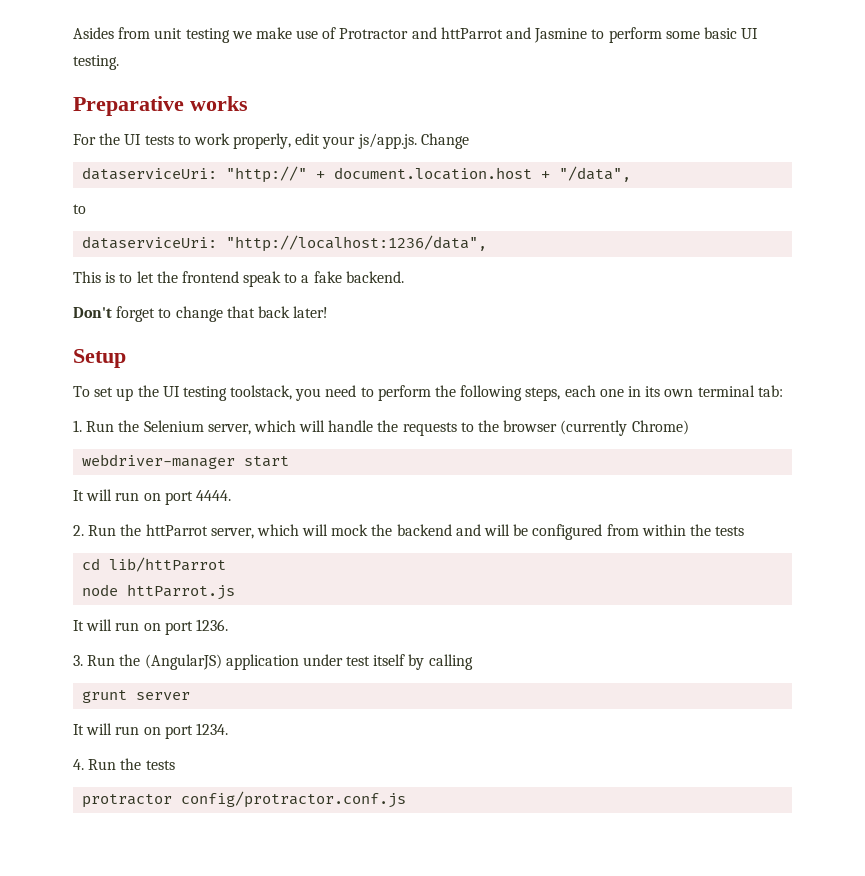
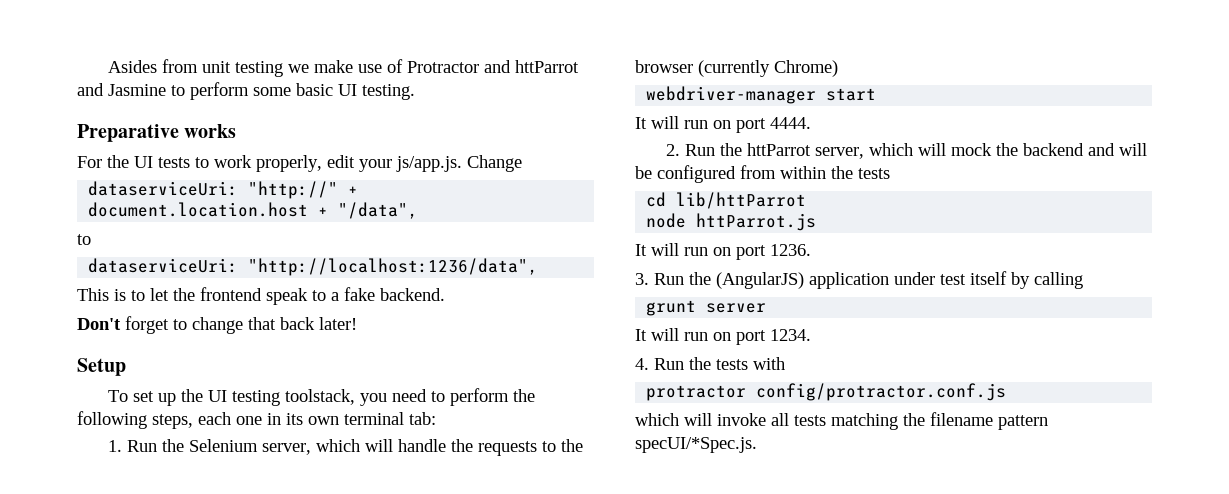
- 4. Run the tests
+ 4. Run the tests with
+ which will invoke all tests matching the filename pattern specUI/*Spec.js.

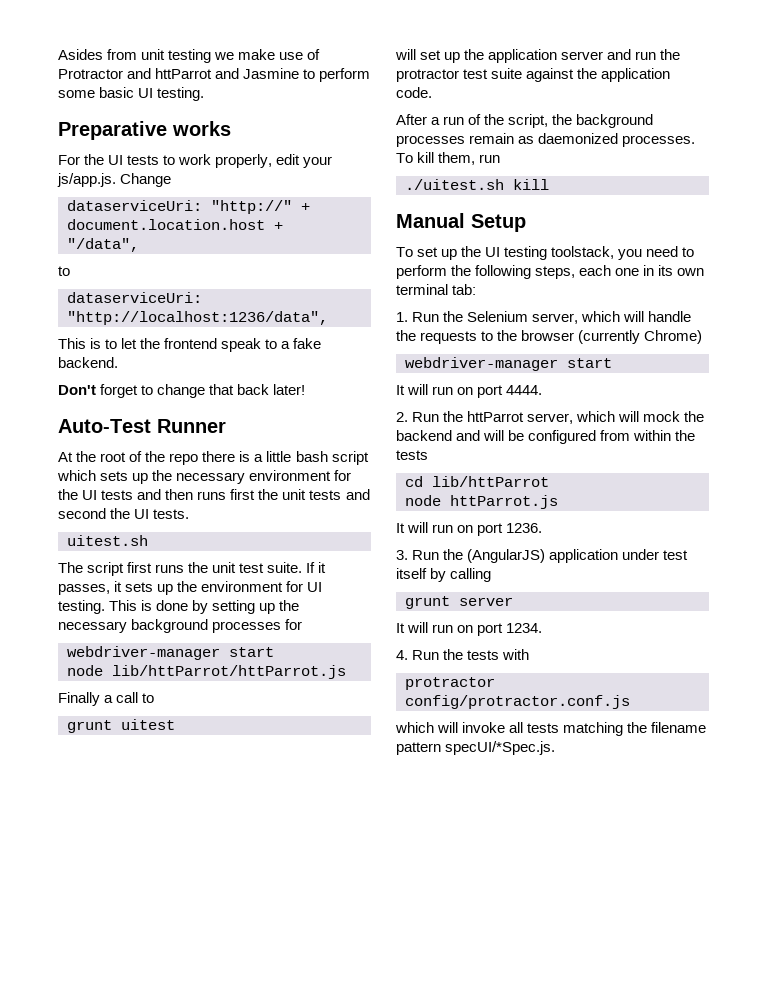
- Setup
+ Auto-Test Runner
+ At the root of the repo there is a little bash script which sets up the necessary environment for the UI tests and then runs first the unit tests and second the UI tests.
+ uitest.sh
+ The script first runs the unit test suite. If it passes, it sets up the environment for UI testing. This is done by setting up the necessary background processes for
+ webdriver-manager start
+ node lib/httParrot/httParrot.js
+ Finally a call to
+ grunt uitest
+ will set up the application server and run the protractor test suite against the application code.
+ After a run of the script, the background processes remain as daemonized processes. To kill them, run
+ ./uitest.sh kill
+ Manual Setup

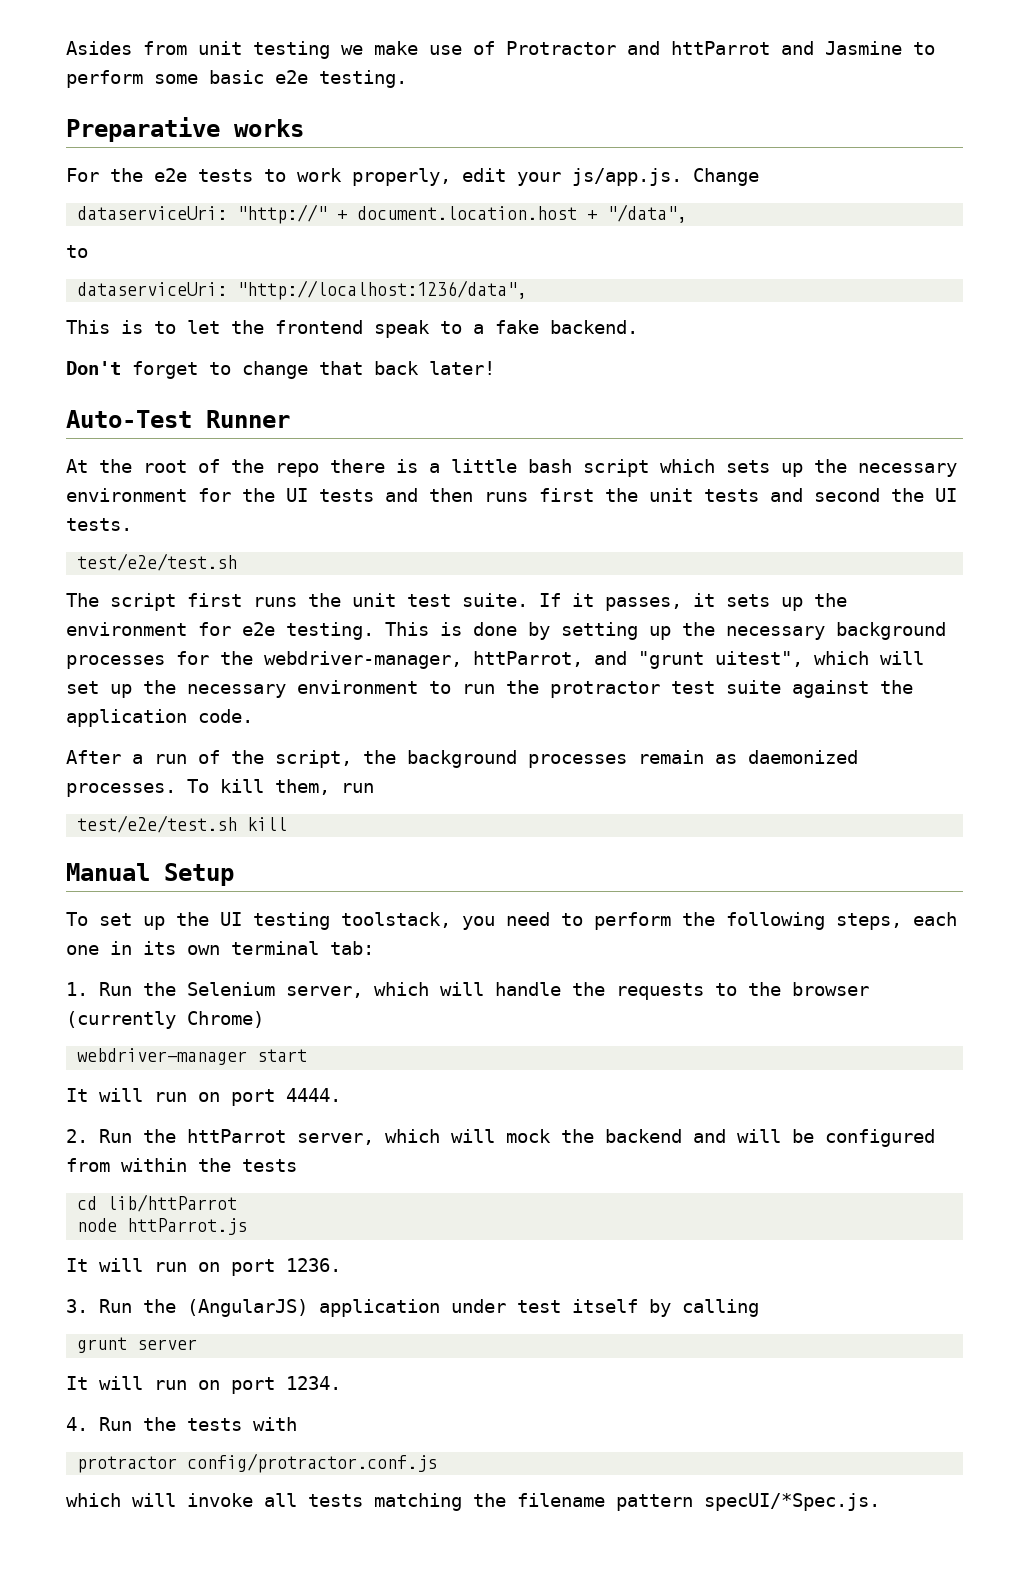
- Asides from unit testing we make use of Protractor and httParrot and Jasmine to perform some basic UI testing.
+ Asides from unit testing we make use of Protractor and httParrot and Jasmine to perform some basic e2e testing.
- For the UI tests to work properly, edit your js/app.js. Change
+ For the e2e tests to work properly, edit your js/app.js. Change
  At the root of the repo there is a little bash script which sets up the necessary environment for the UI tests and then runs first the unit tests and second the UI tests.
- uitest.sh
+ test/e2e/test.sh
- If it passes, it sets up the environment for UI testing.
+ If it passes, it sets up the environment for e2e testing.
- This is done by setting up the necessary background processes for
- webdriver-manager start
- node lib/httParrot/httParrot.js
- Finally a call to
- grunt uitest
- will set up the application server and run the protractor test suite against the application code.
+ This is done by setting up the necessary background processes for the webdriver-manager, httParrot, and "grunt uitest", which will set up the necessary environment to run the protractor test suite against the application code.
- ./uitest.sh kill
+ test/e2e/test.sh kill

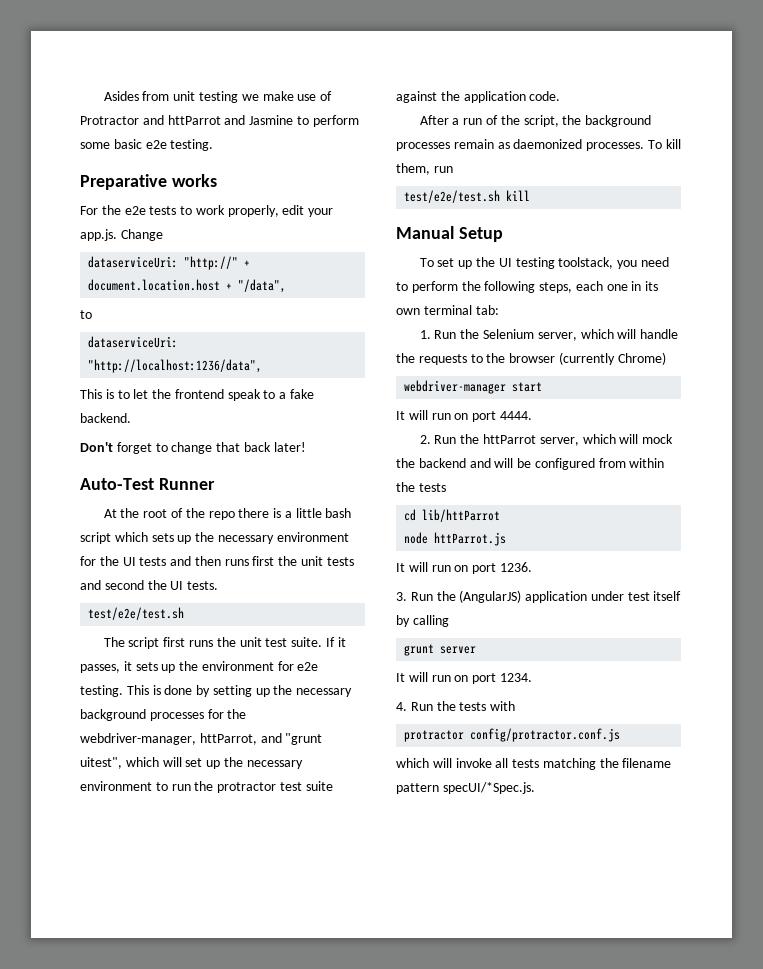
- For the e2e tests to work properly, edit your js/app.js. Change
+ For the e2e tests to work properly, edit your app.js. Change

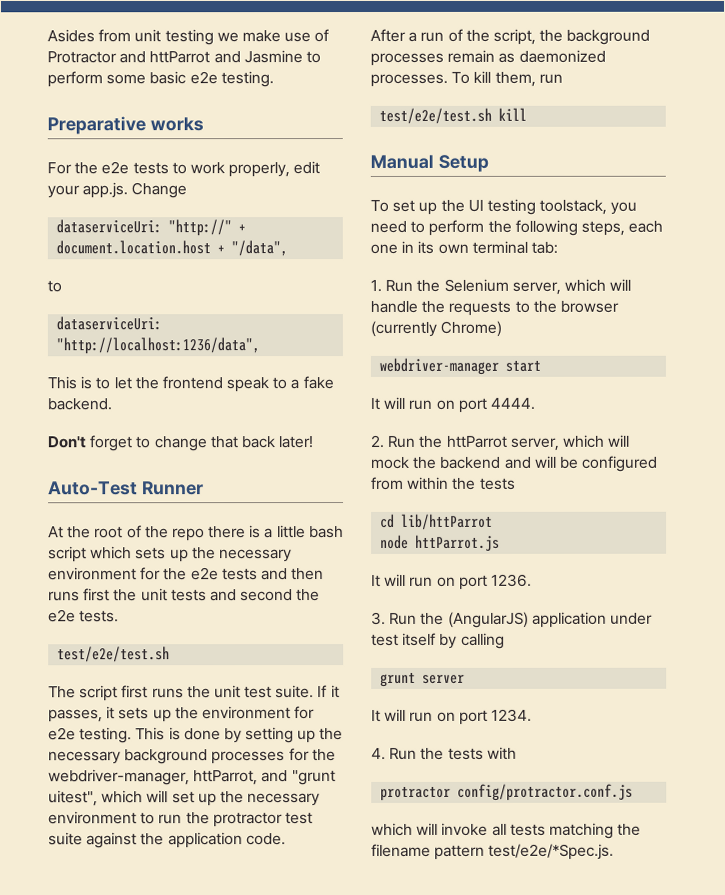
- At the root of the repo there is a little bash script which sets up the necessary environment for the UI tests and then runs first the unit tests and second the UI tests.
+ At the root of the repo there is a little bash script which sets up the necessary environment for the e2e tests and then runs first the unit tests and second the e2e tests.
- which will invoke all tests matching the filename pattern specUI/*Spec.js.
+ which will invoke all tests matching the filename pattern test/e2e/*Spec.js.

